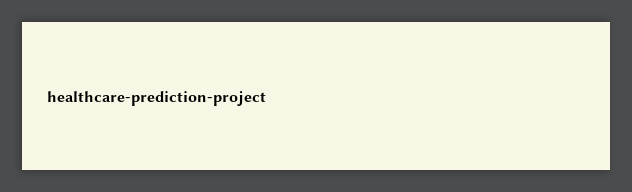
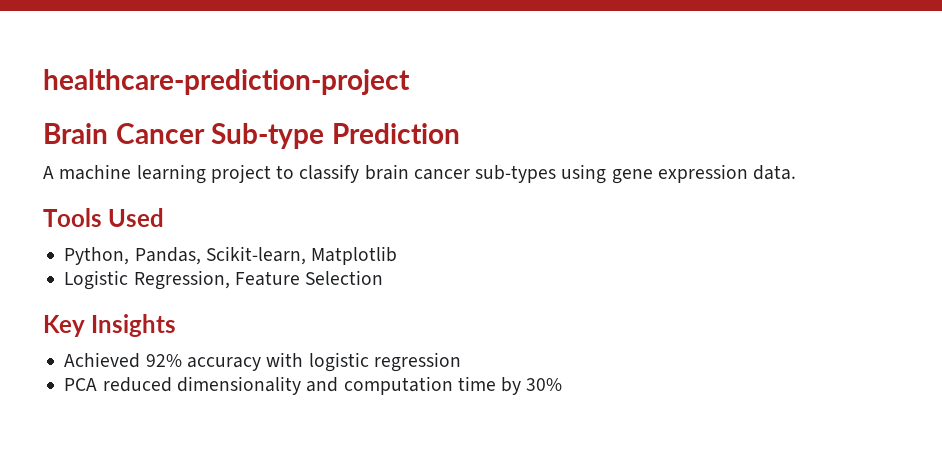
+ Brain Cancer Sub-type Prediction
+ A machine learning project to classify brain cancer sub-types using gene expression data.
+ Tools Used
+ Python, Pandas, Scikit-learn, Matplotlib
+ Logistic Regression, Feature Selection
+ Key Insights
+ Achieved 92% accuracy with logistic regression
+ PCA reduced dimensionality and computation time by 30%

